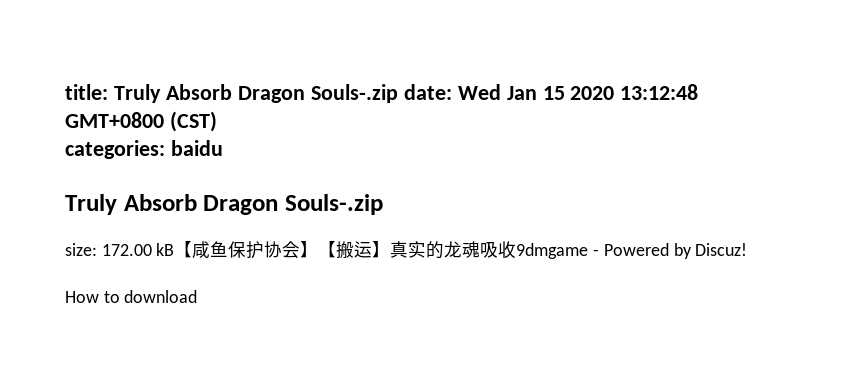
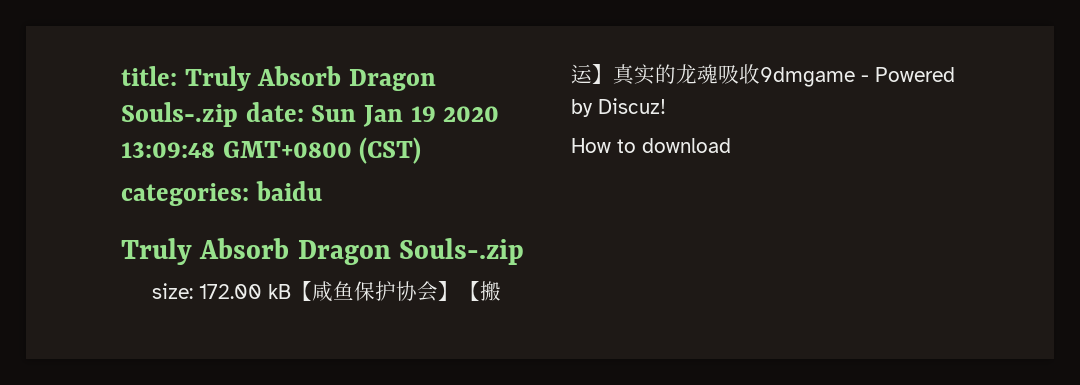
- title: Truly Absorb Dragon Souls-.zip date: Wed Jan 15 2020 13:12:48 GMT+0800 (CST)
+ title: Truly Absorb Dragon Souls-.zip date: Sun Jan 19 2020 13:09:48 GMT+0800 (CST)

